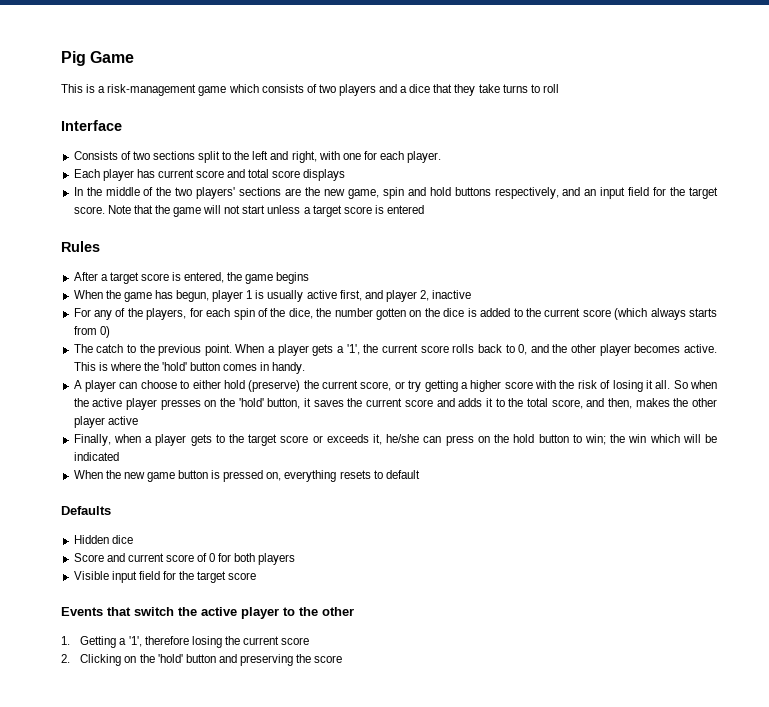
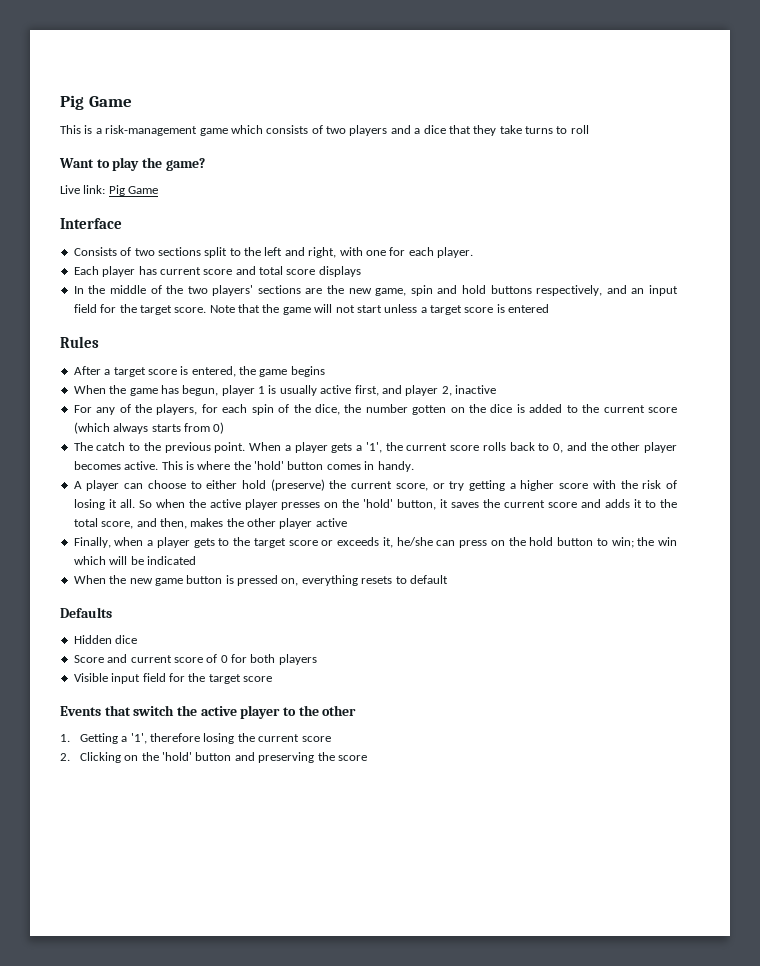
+ Want to play the game?
+ Live link: Pig Game

